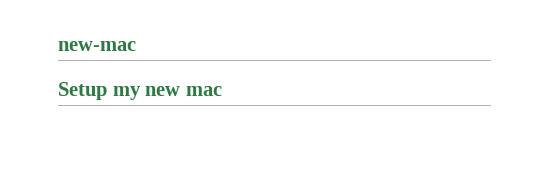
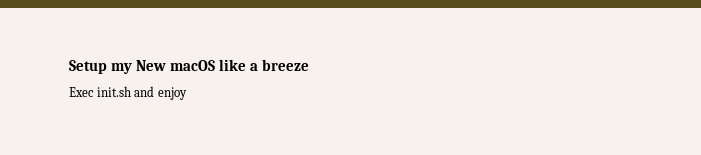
- new-mac
- Setup my new mac
+ Setup my New macOS like a breeze
+ Exec init.sh and enjoy

